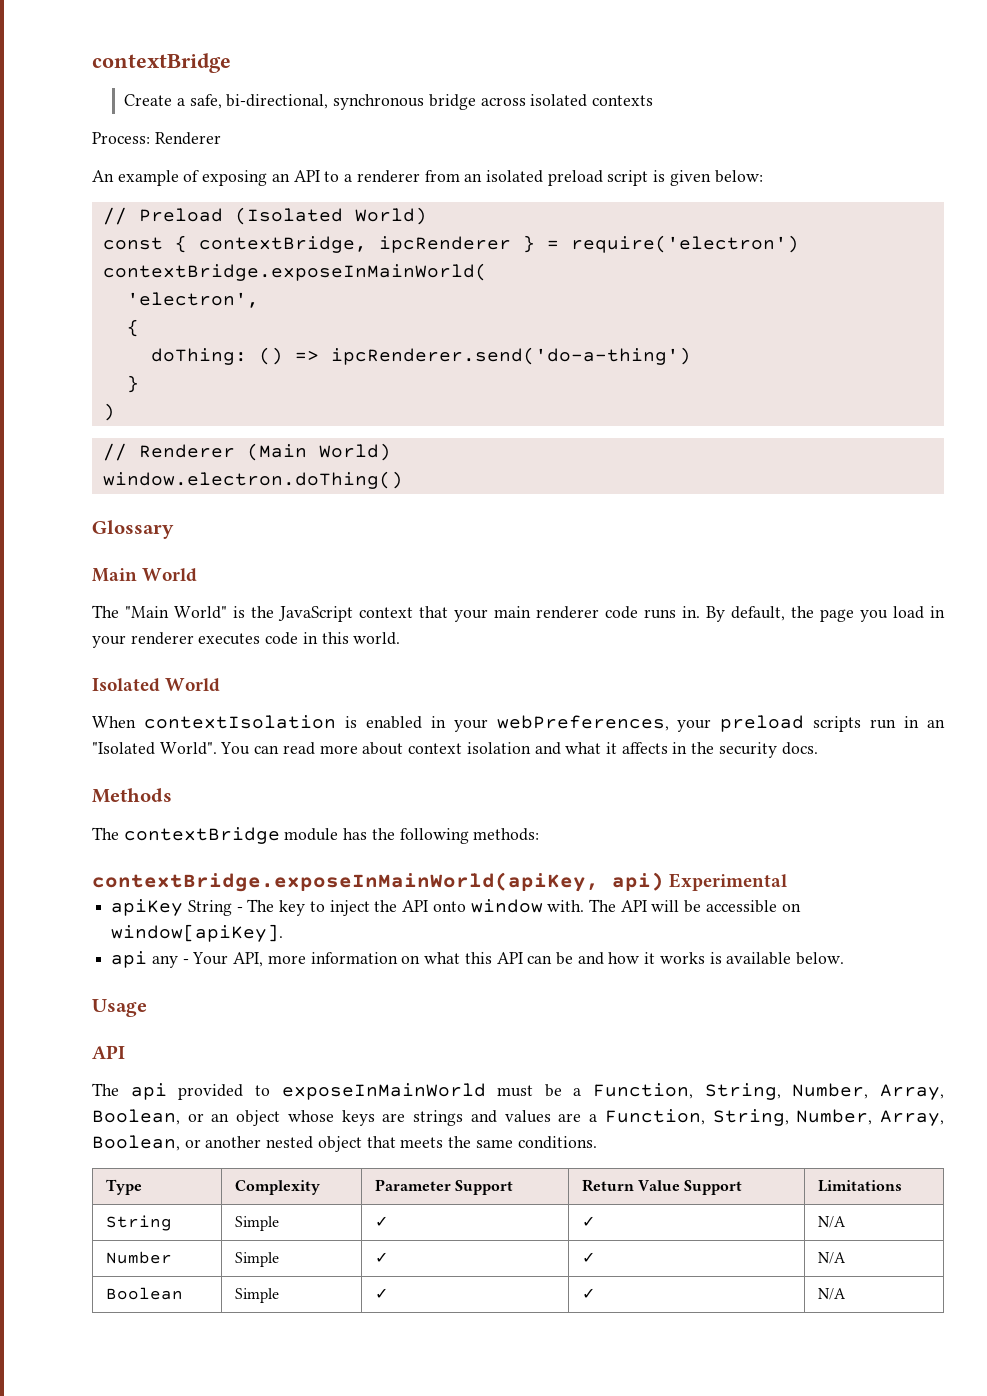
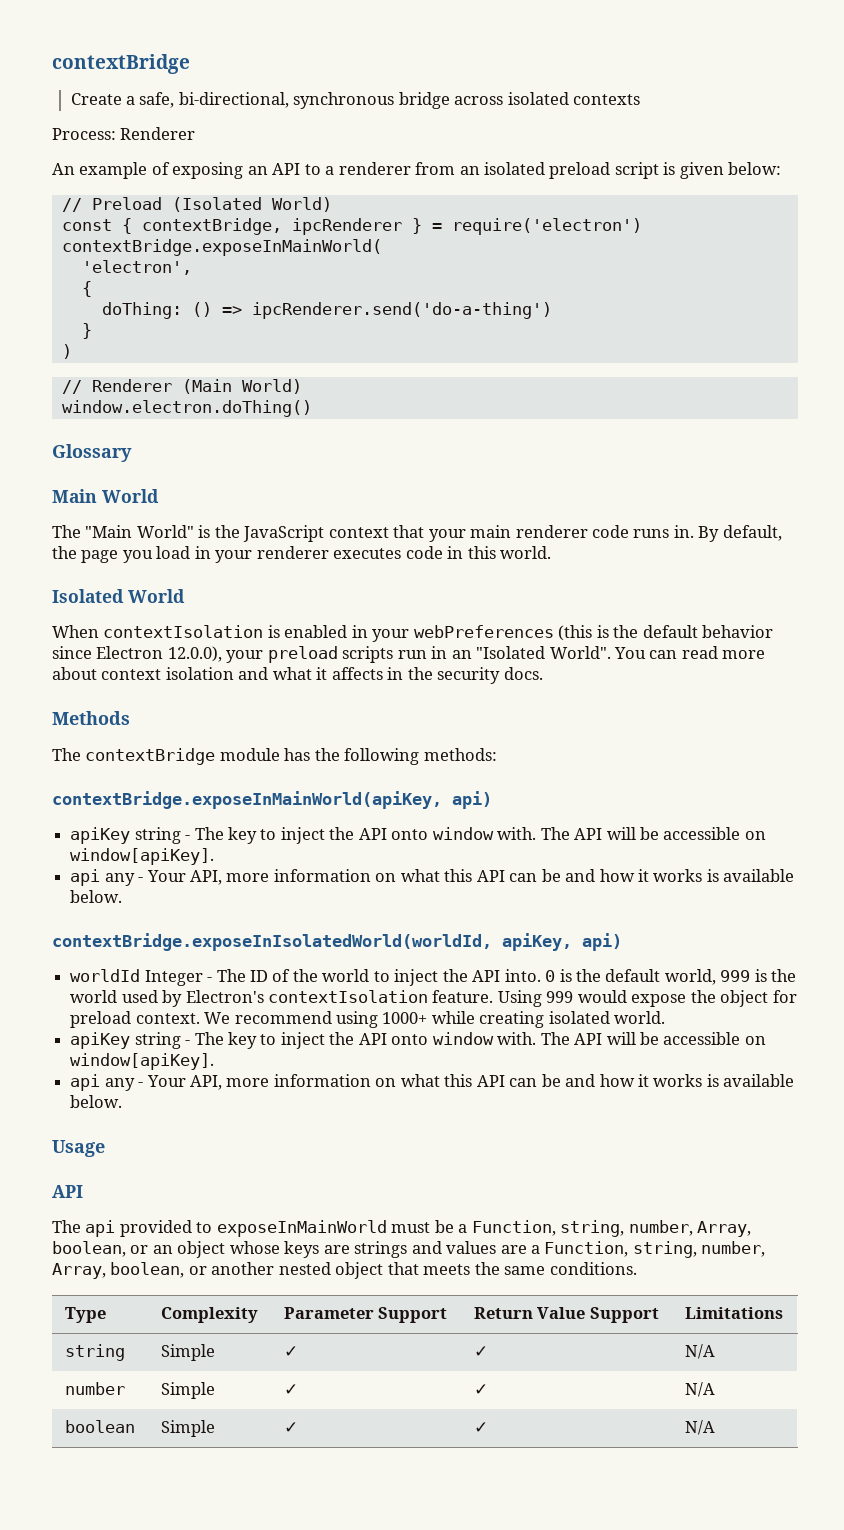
- When contextIsolation is enabled in your webPreferences, your preload scripts run in an "Isolated World".
+ When contextIsolation is enabled in your webPreferences (this is the default behavior since Electron 12.0.0), your preload scripts run in an "Isolated World".
- contextBridge.exposeInMainWorld(apiKey, api) Experimental
- apiKey String - The key to inject the API onto window with.
+ contextBridge.exposeInMainWorld(apiKey, api)
+ apiKey string - The key to inject the API onto window with. The API will be accessible on window[apiKey].
+ api any - Your API, more information on what this API can be and how it works is available below.
+ contextBridge.exposeInIsolatedWorld(worldId, apiKey, api)
+ worldId Integer - The ID of the world to inject the API into. 0 is the default world, 999 is the world used by Electron's contextIsolation feature. Using 999 would expose the object for preload context. We recommend using 1000+ while creating isolated world.
+ apiKey string - The key to inject the API onto window with.
- The api provided to exposeInMainWorld must be a Function, String, Number, Array, Boolean, or an object whose keys are strings and values are a Function, String, Number, Array, Boolean, or another nested object that meets the same conditions.
+ The api provided to exposeInMainWorld must be a Function, string, number, Array, boolean, or an object whose keys are strings and values are a Function, string, number, Array, boolean, or another nested object that meets the same conditions.
- String | Simple | ✓ | ✓ | N/A
- Number | Simple | ✓ | ✓ | N/A
- Boolean | Simple | ✓ | ✓ | N/A
+ string | Simple | ✓ | ✓ | N/A
+ number | Simple | ✓ | ✓ | N/A
+ boolean | Simple | ✓ | ✓ | N/A

